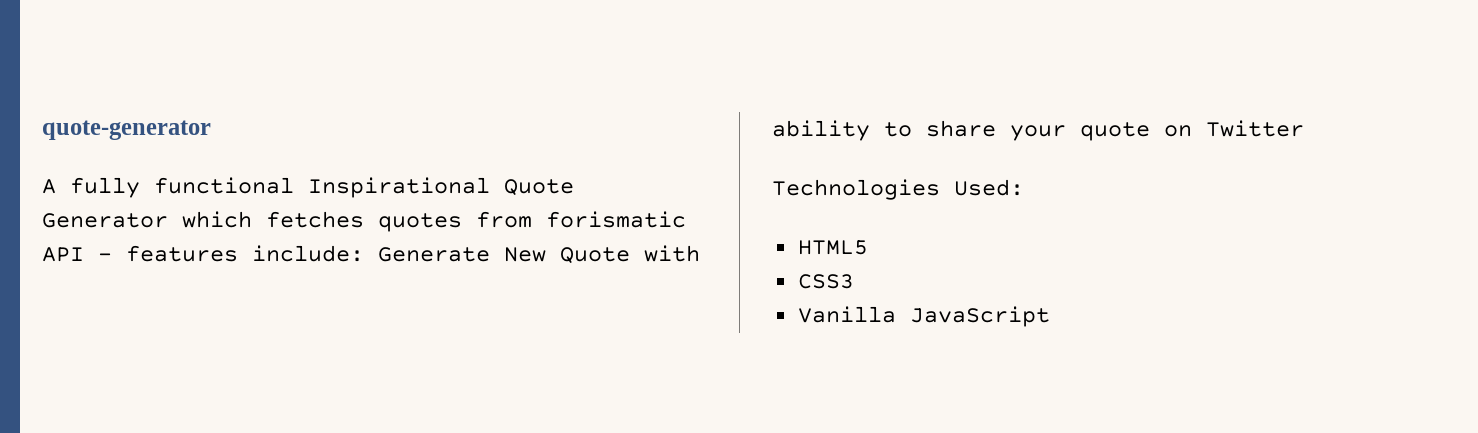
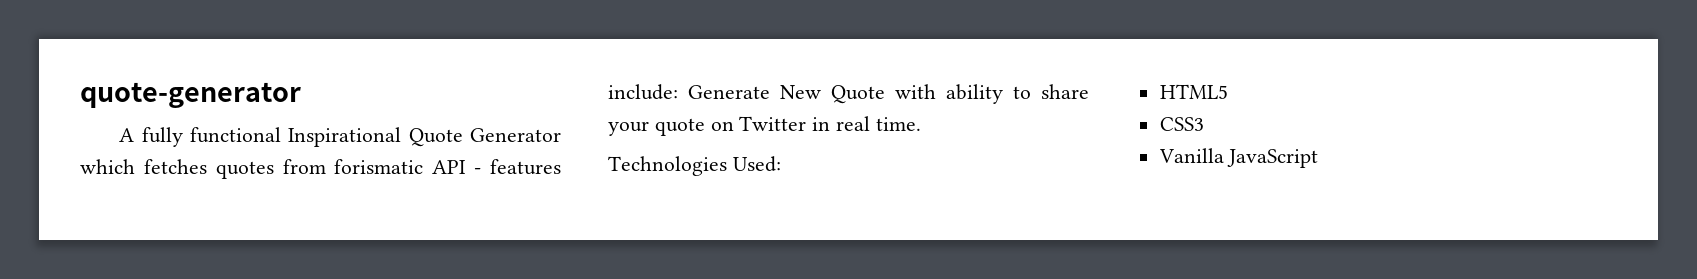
- A fully functional Inspirational Quote Generator which fetches quotes from forismatic API - features include: Generate New Quote with ability to share your quote on Twitter
+ A fully functional Inspirational Quote Generator which fetches quotes from forismatic API - features include: Generate New Quote with ability to share your quote on Twitter in real time.

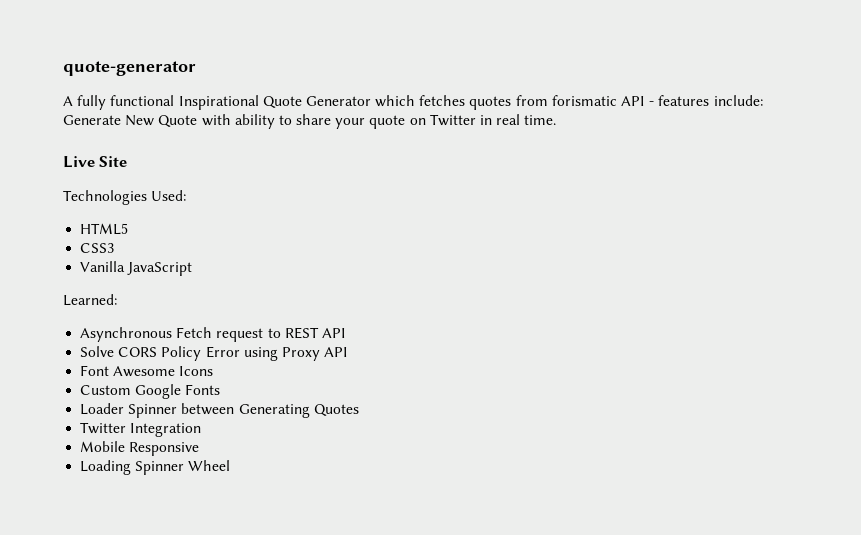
+ Live Site
+ Learned:
+ Asynchronous Fetch request to REST API
+ Solve CORS Policy Error using Proxy API
+ Font Awesome Icons
+ Custom Google Fonts
+ Loader Spinner between Generating Quotes
+ Twitter Integration
+ Mobile Responsive
+ Loading Spinner Wheel

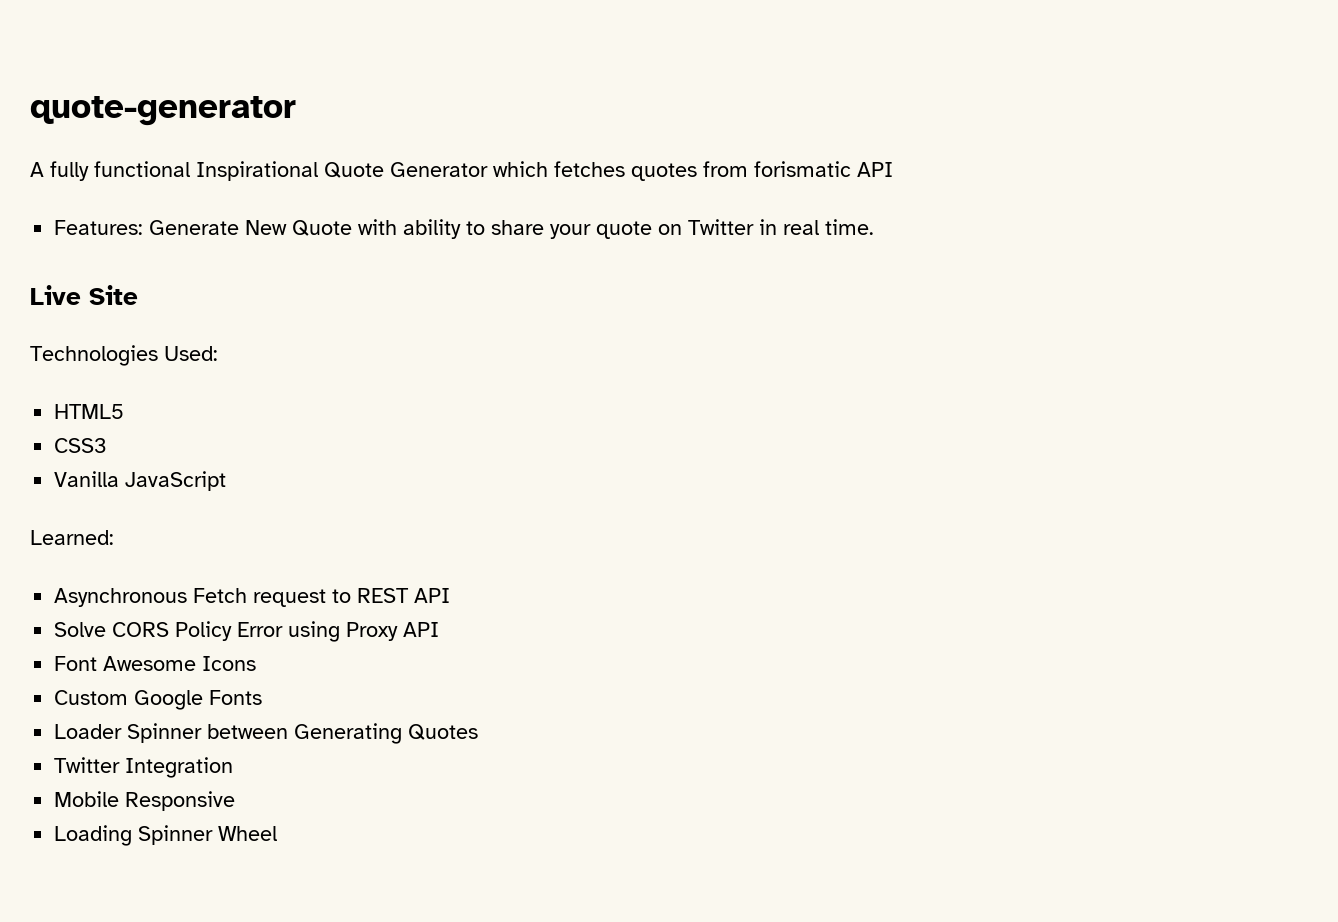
- A fully functional Inspirational Quote Generator which fetches quotes from forismatic API - features include: Generate New Quote with ability to share your quote on Twitter in real time.
+ A fully functional Inspirational Quote Generator which fetches quotes from forismatic API
+ Features: Generate New Quote with ability to share your quote on Twitter in real time.

